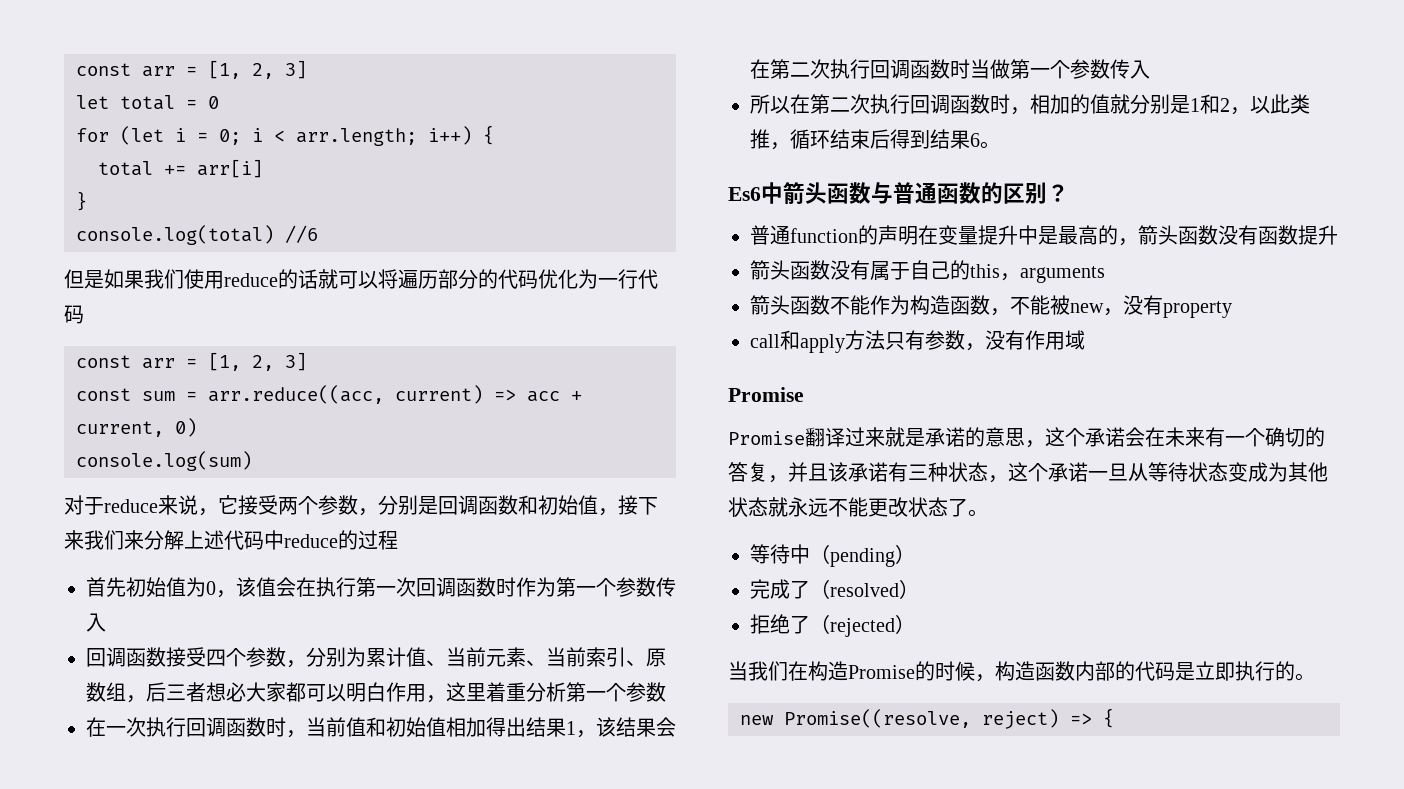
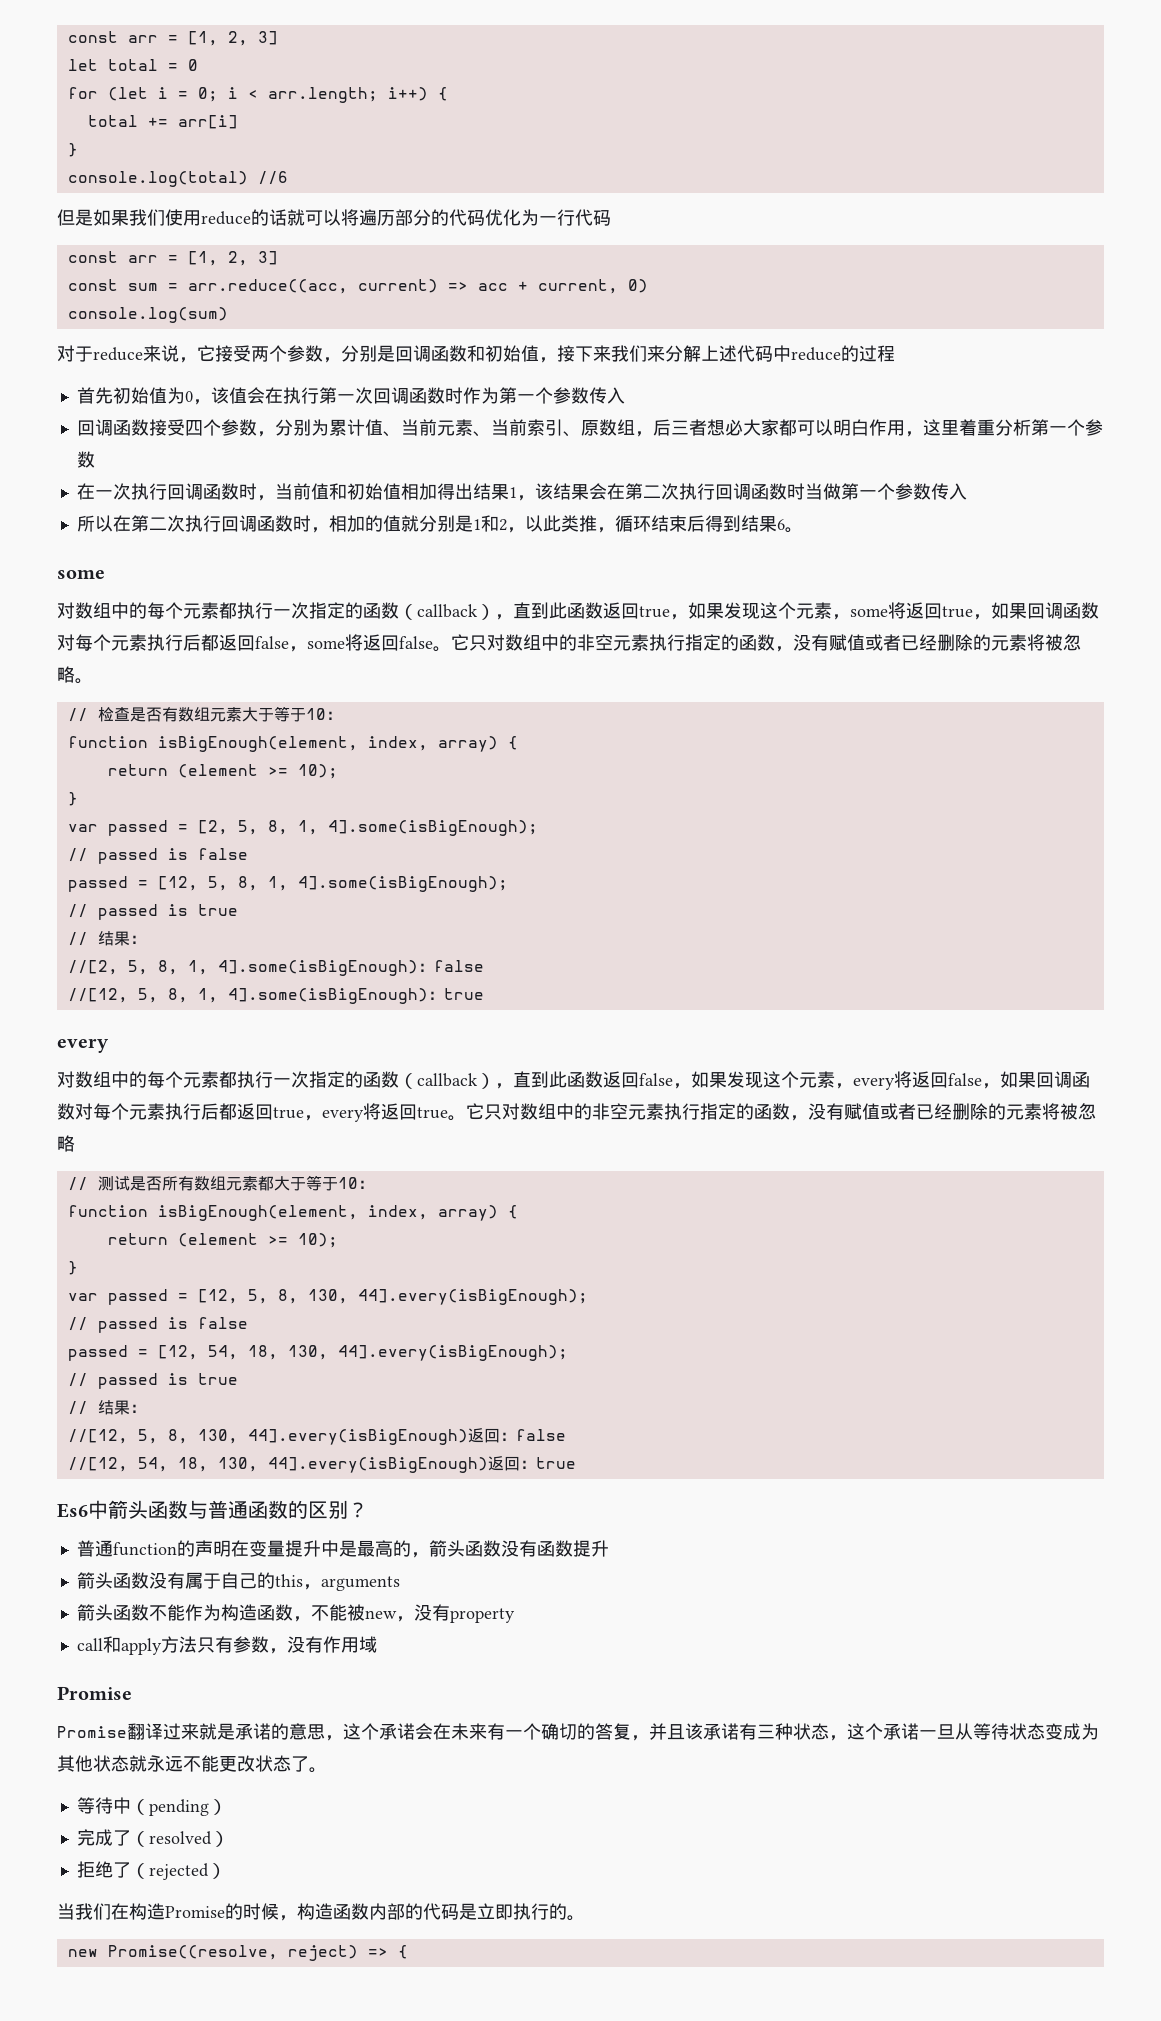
  所以在第二次执行回调函数时，相加的值就分别是1和2，以此类推，循环结束后得到结果6。
+ some
+ 对数组中的每个元素都执行一次指定的函数（callback），直到此函数返回true，如果发现这个元素，some将返回true，如果回调函数对每个元素执行后都返回false，some将返回false。它只对数组中的非空元素执行指定的函数，没有赋值或者已经删除的元素将被忽略。
+ // 检查是否有数组元素大于等于10：
+ function isBigEnough(element, index, array) {
+ return (element >= 10);
+ }
+ var passed = [2, 5, 8, 1, 4].some(isBigEnough);
+ // passed is false
+ passed = [12, 5, 8, 1, 4].some(isBigEnough);
+ // passed is true
+ // 结果：
+ //[2, 5, 8, 1, 4].some(isBigEnough)：false
+ //[12, 5, 8, 1, 4].some(isBigEnough)：true
+ every
+ 对数组中的每个元素都执行一次指定的函数（callback），直到此函数返回false，如果发现这个元素，every将返回false，如果回调函数对每个元素执行后都返回true，every将返回true。它只对数组中的非空元素执行指定的函数，没有赋值或者已经删除的元素将被忽略
+ // 测试是否所有数组元素都大于等于10：
+ function isBigEnough(element, index, array) {
+ return (element >= 10);
+ }
+ var passed = [12, 5, 8, 130, 44].every(isBigEnough);
+ // passed is false
+ passed = [12, 54, 18, 130, 44].every(isBigEnough);
+ // passed is true
+ // 结果：
+ //[12, 5, 8, 130, 44].every(isBigEnough)返回：false
+ //[12, 54, 18, 130, 44].every(isBigEnough)返回：true

